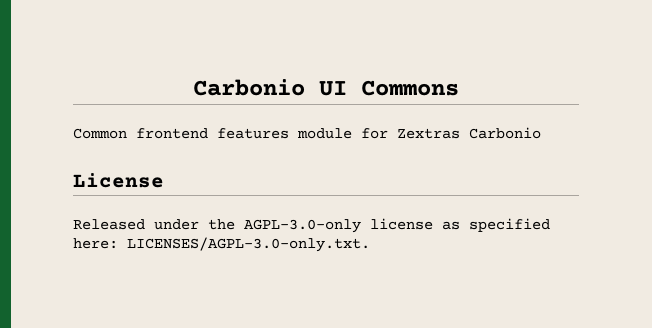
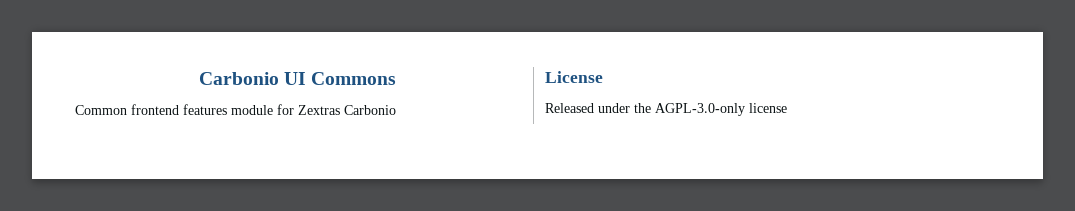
- Released under the AGPL-3.0-only license as specified here: LICENSES/AGPL-3.0-only.txt.
+ Released under the AGPL-3.0-only license

